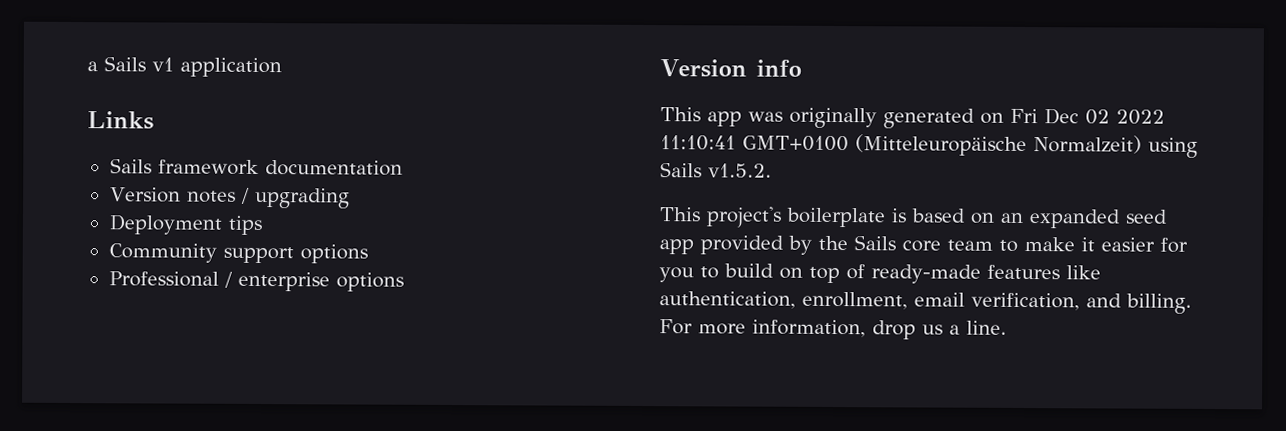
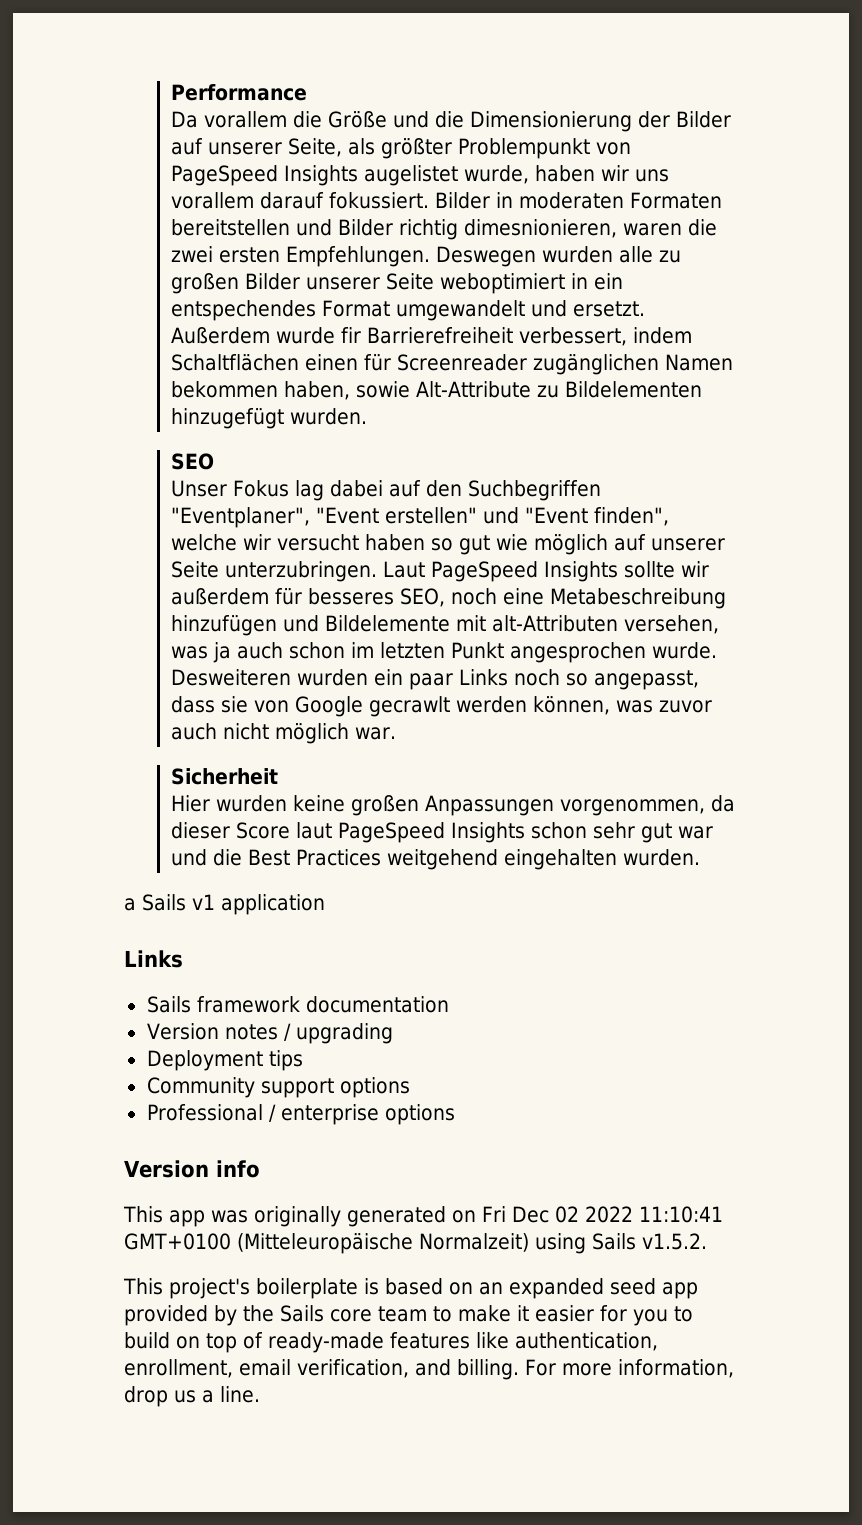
+ Performance
+ Da vorallem die Größe und die Dimensionierung der Bilder auf unserer Seite, als größter Problempunkt von PageSpeed Insights augelistet wurde, haben wir uns vorallem darauf fokussiert. Bilder in moderaten Formaten bereitstellen und Bilder richtig dimesnionieren, waren die zwei ersten Empfehlungen. Deswegen wurden alle zu großen Bilder unserer Seite weboptimiert in ein entspechendes Format umgewandelt und ersetzt. Außerdem wurde fir Barrierefreiheit verbessert, indem Schaltflächen einen für Screenreader zugänglichen Namen bekommen haben, sowie Alt-Attribute zu Bildelementen hinzugefügt wurden.
+ SEO
+ Unser Fokus lag dabei auf den Suchbegriffen "Eventplaner", "Event erstellen" und "Event finden", welche wir versucht haben so gut wie möglich auf unserer Seite unterzubringen. Laut PageSpeed Insights sollte wir außerdem für besseres SEO, noch eine Metabeschreibung hinzufügen und Bildelemente mit alt-Attributen versehen, was ja auch schon im letzten Punkt angesprochen wurde. Desweiteren wurden ein paar Links noch so angepasst, dass sie von Google gecrawlt werden können, was zuvor auch nicht möglich war.
+ Sicherheit
+ Hier wurden keine großen Anpassungen vorgenommen, da dieser Score laut PageSpeed Insights schon sehr gut war und die Best Practices weitgehend eingehalten wurden.

